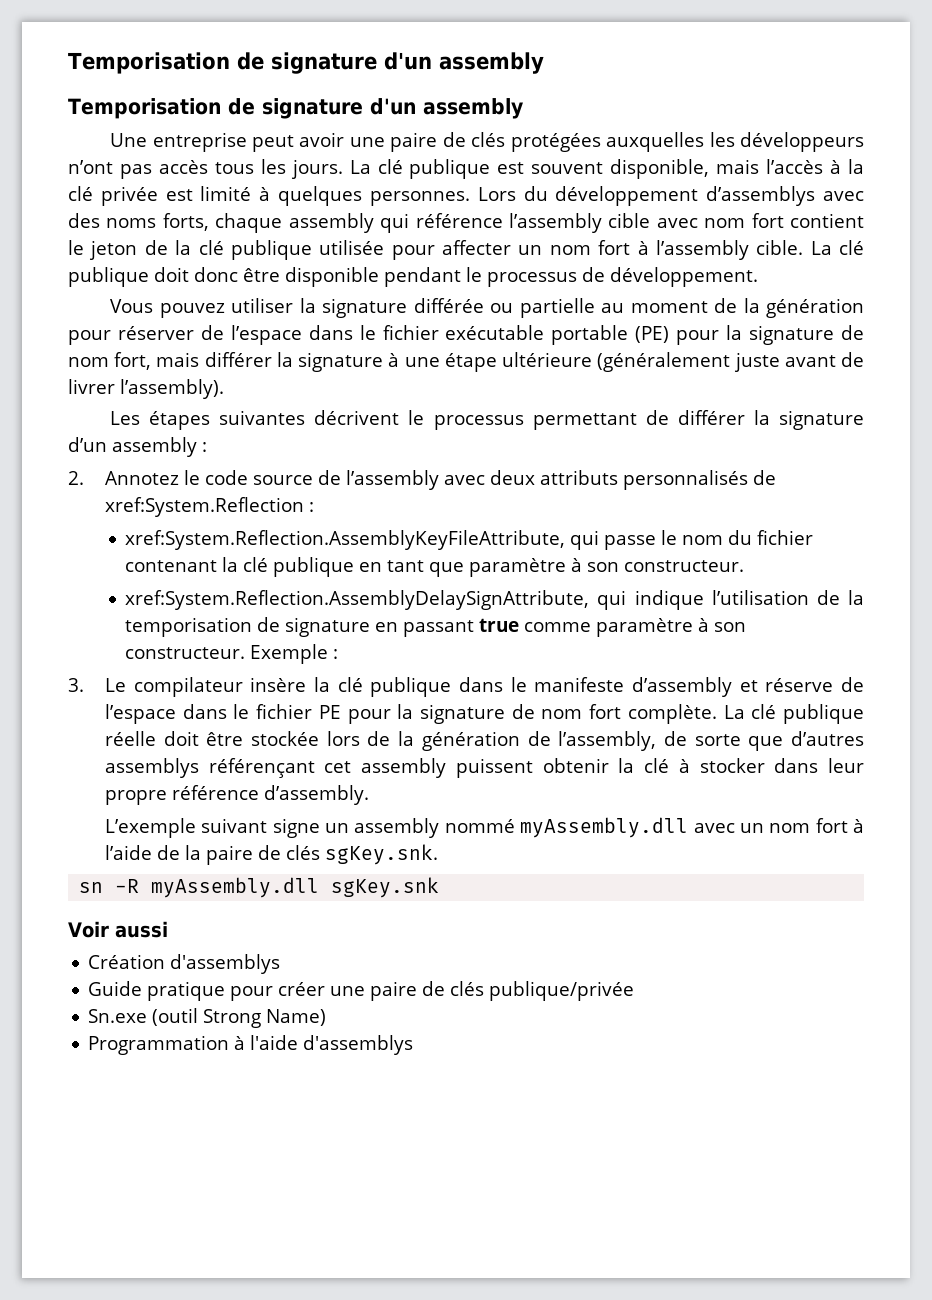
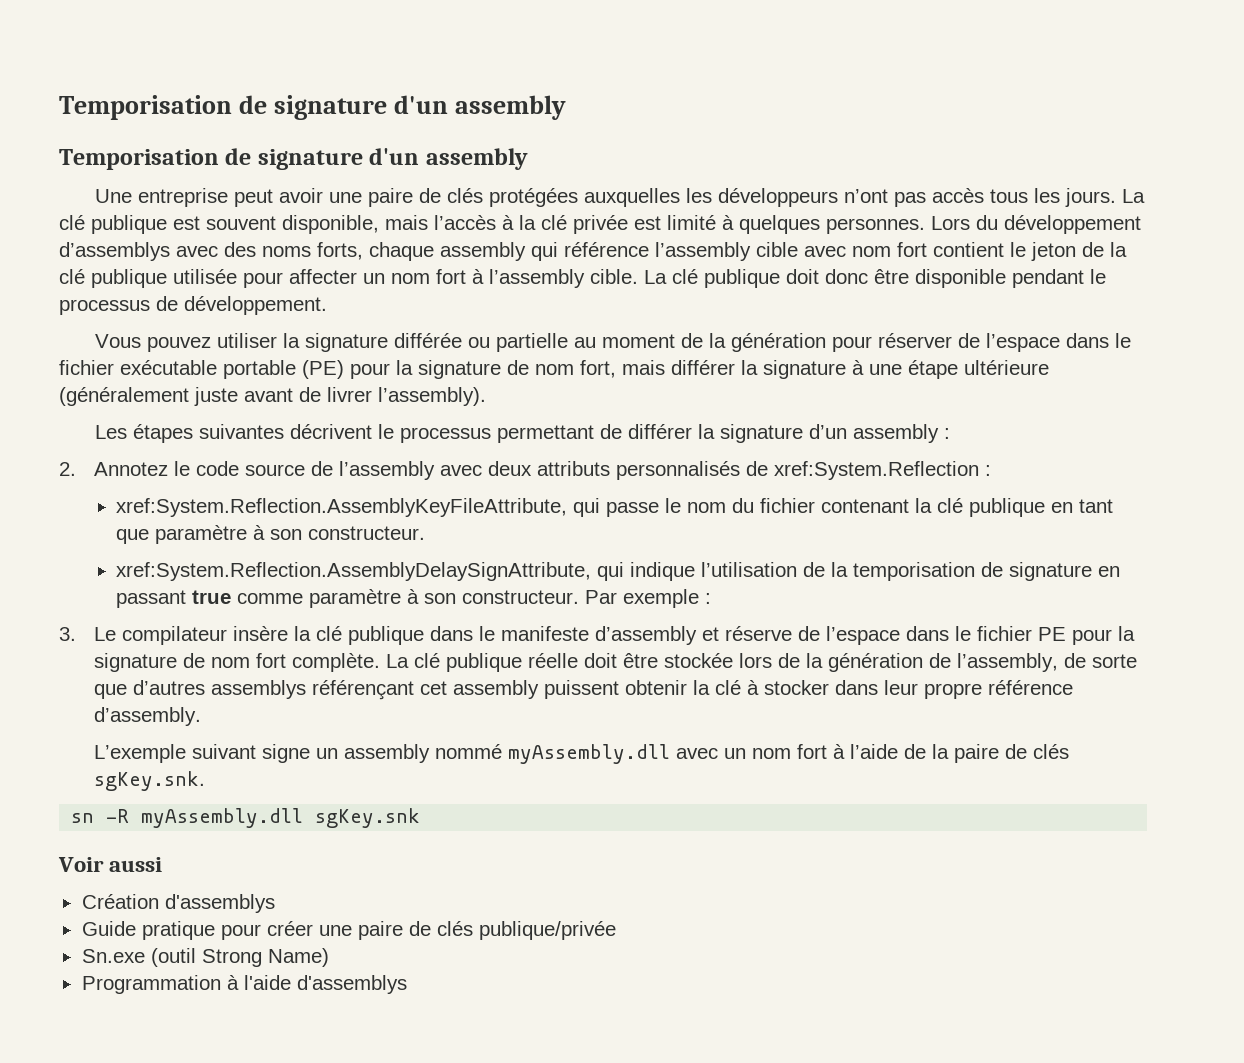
- Exemple :
+ Par exemple :

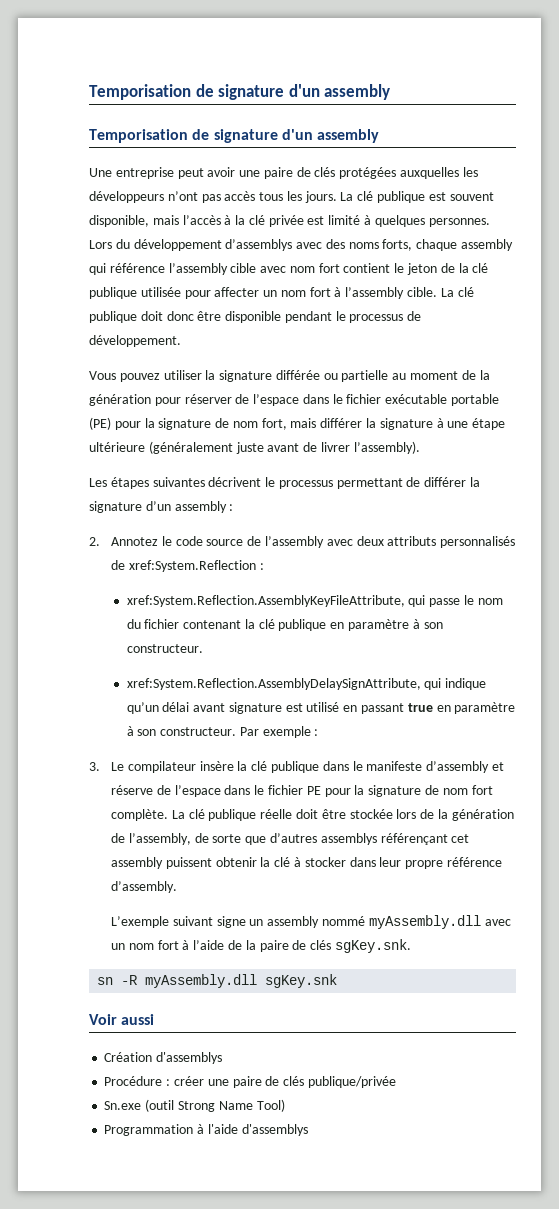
- xref:System.Reflection.AssemblyKeyFileAttribute, qui passe le nom du fichier contenant la clé publique en tant que paramètre à son constructeur.
+ xref:System.Reflection.AssemblyKeyFileAttribute, qui passe le nom du fichier contenant la clé publique en paramètre à son constructeur.
- xref:System.Reflection.AssemblyDelaySignAttribute, qui indique l’utilisation de la temporisation de signature en passant true comme paramètre à son constructeur.
+ xref:System.Reflection.AssemblyDelaySignAttribute, qui indique qu’un délai avant signature est utilisé en passant true en paramètre à son constructeur.
- Guide pratique pour créer une paire de clés publique/privée
+ Procédure : créer une paire de clés publique/privée
- Sn.exe (outil Strong Name)
+ Sn.exe (outil Strong Name Tool)

